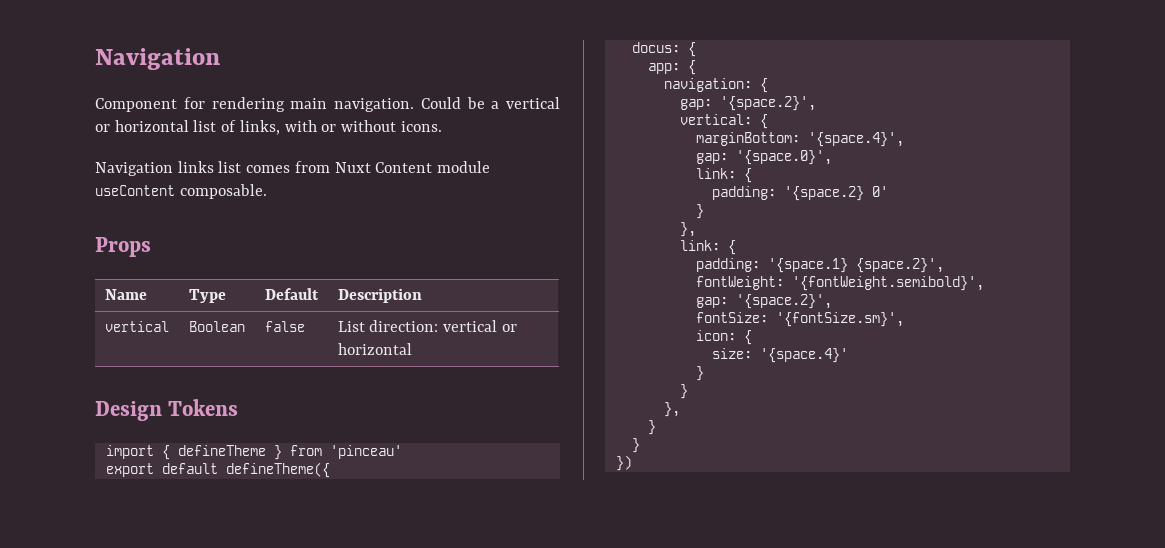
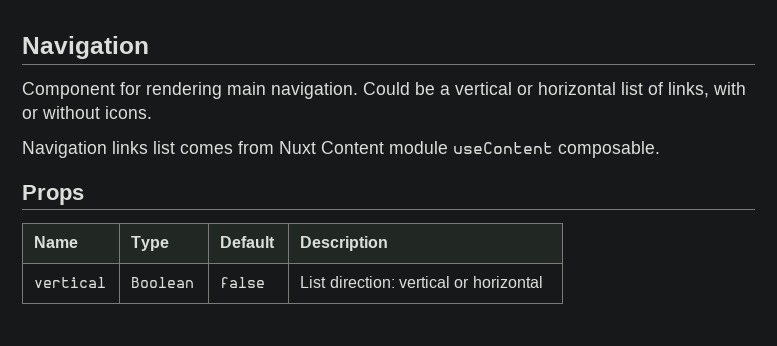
- Design Tokens
- import { defineTheme } from 'pinceau'
- export default defineTheme({
- docus: {
- app: {
- navigation: {
- gap: '{space.2}',
- vertical: {
- marginBottom: '{space.4}',
- gap: '{space.0}',
- link: {
- padding: '{space.2} 0'
- }
- },
- link: {
- padding: '{space.1} {space.2}',
- fontWeight: '{fontWeight.semibold}',
- gap: '{space.2}',
- fontSize: '{fontSize.sm}',
- icon: {
- size: '{space.4}'
- }
- }
- },
- }
- }
- })

